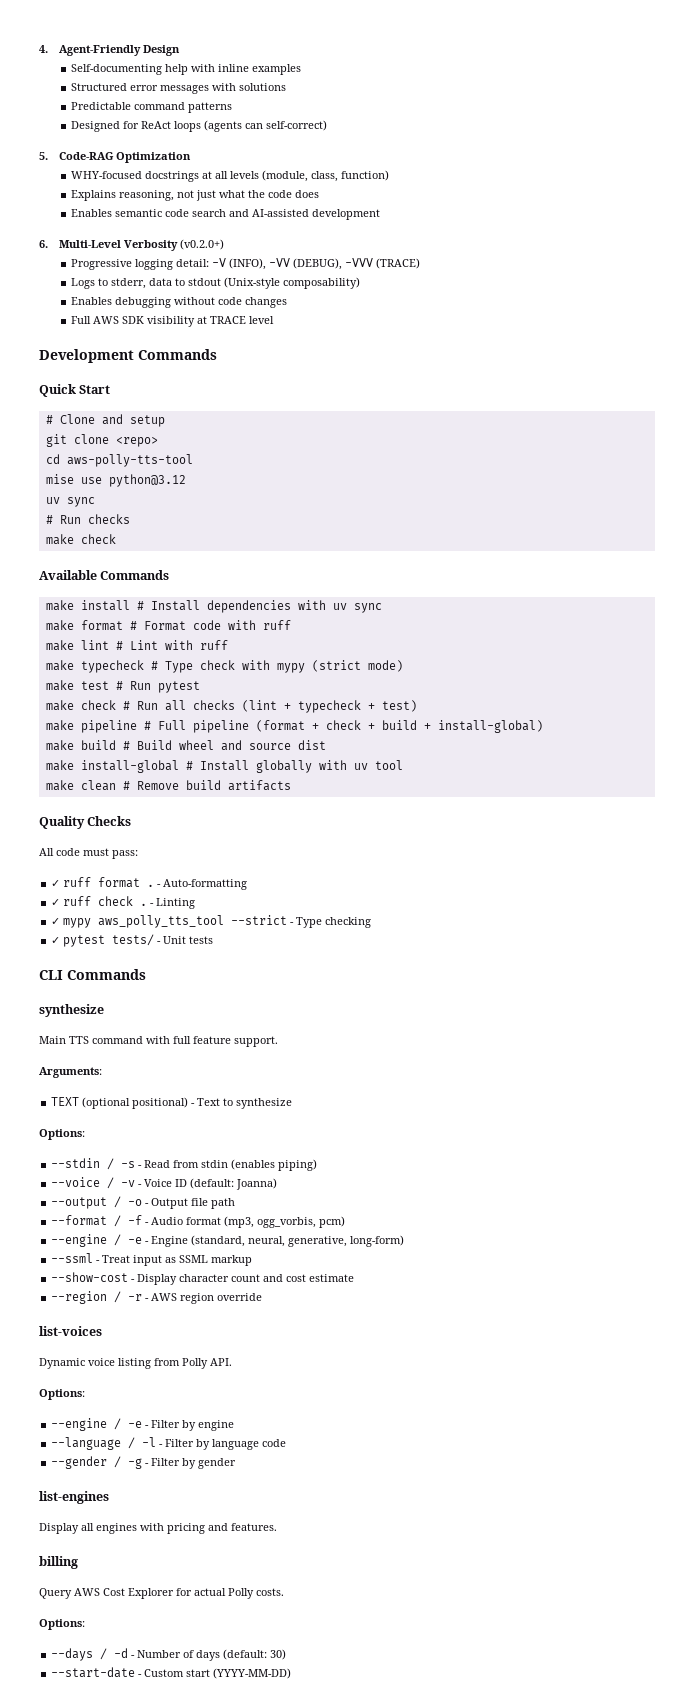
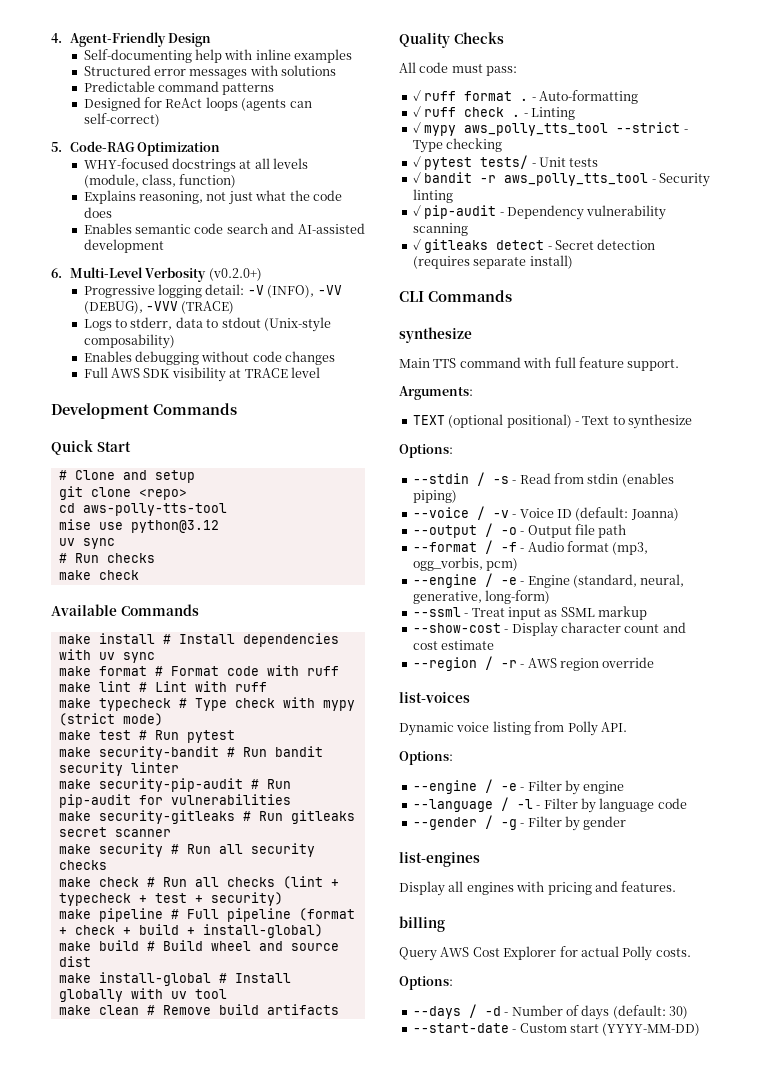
+ make security-bandit # Run bandit security linter
+ make security-pip-audit # Run pip-audit for vulnerabilities
+ make security-gitleaks # Run gitleaks secret scanner
+ make security # Run all security checks
- make check # Run all checks (lint + typecheck + test)
+ make check # Run all checks (lint + typecheck + test + security)
+ ✓ bandit -r aws_polly_tts_tool - Security linting
+ ✓ pip-audit - Dependency vulnerability scanning
+ ✓ gitleaks detect - Secret detection (requires separate install)

